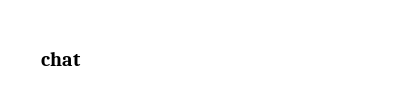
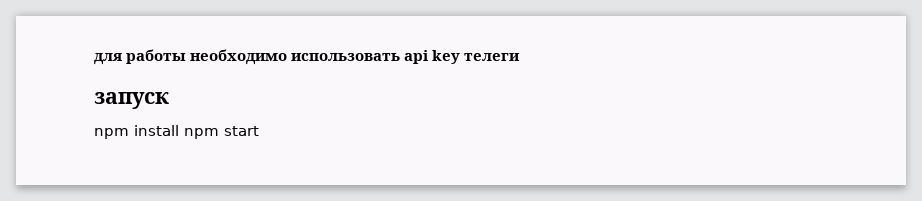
- chat
+ для работы необходимо использовать api key телеги
+ запуск
+ npm install npm start

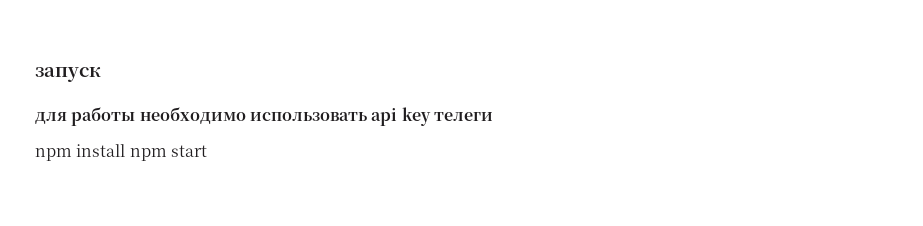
+ запуск
- запуск

